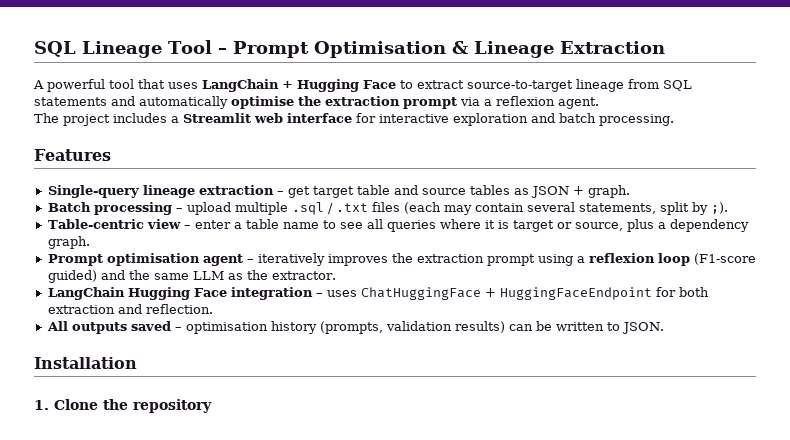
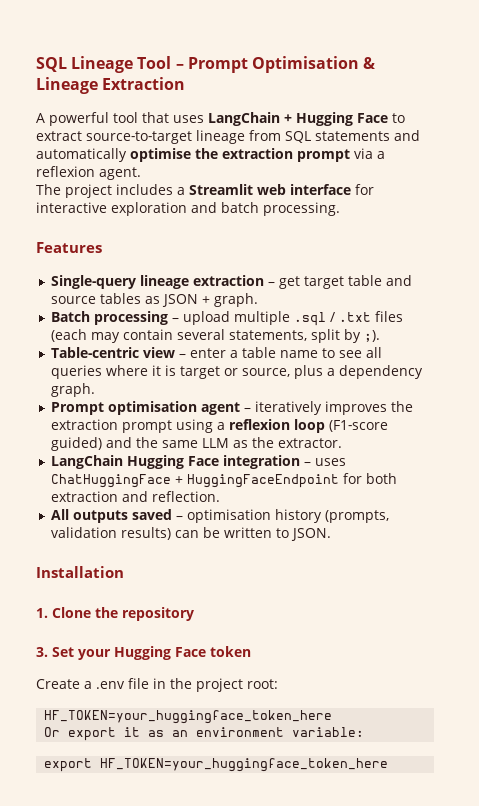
+ 3. Set your Hugging Face token
+ Create a .env file in the project root:
+ HF_TOKEN=your_huggingface_token_here
+ Or export it as an environment variable:
+ export HF_TOKEN=your_huggingface_token_here

